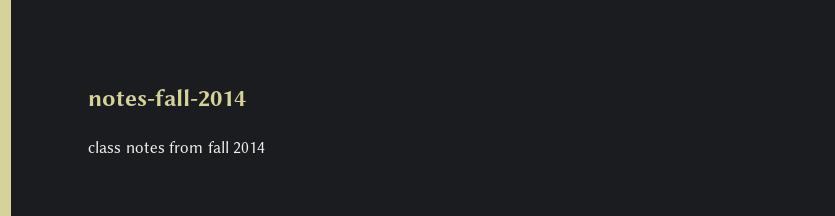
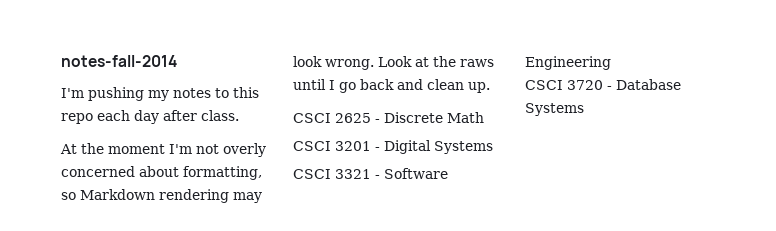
- class notes from fall 2014
+ I'm pushing my notes to this repo each day after class.
+ At the moment I'm not overly concerned about formatting, so Markdown rendering may look wrong. Look at the raws until I go back and clean up.
+ CSCI 2625 - Discrete Math
+ CSCI 3201 - Digital Systems
+ CSCI 3321 - Software Engineering
+ CSCI 3720 - Database Systems

